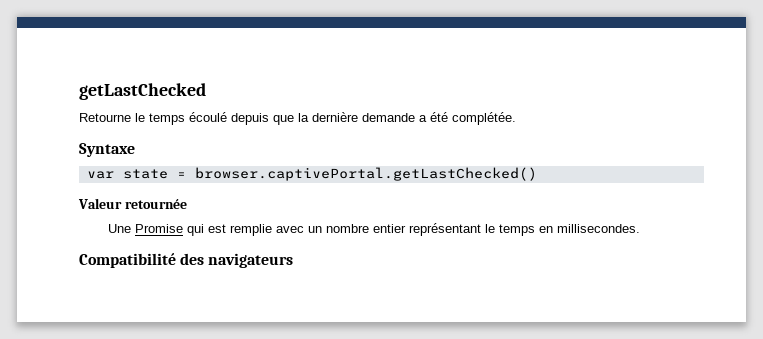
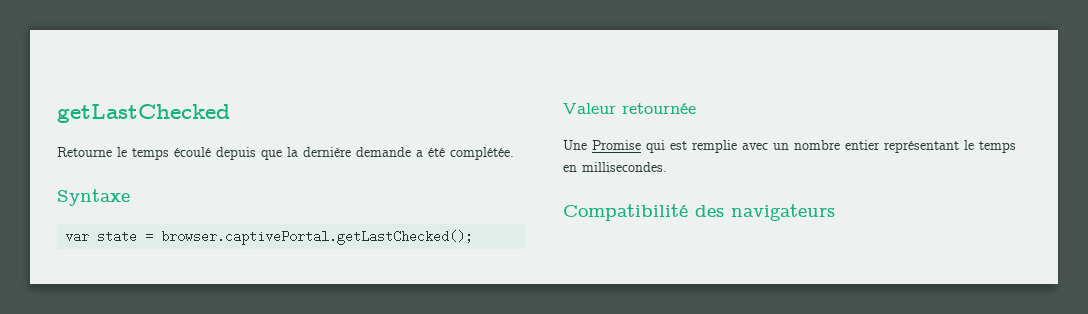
- var state = browser.captivePortal.getLastChecked()
+ var state = browser.captivePortal.getLastChecked();

